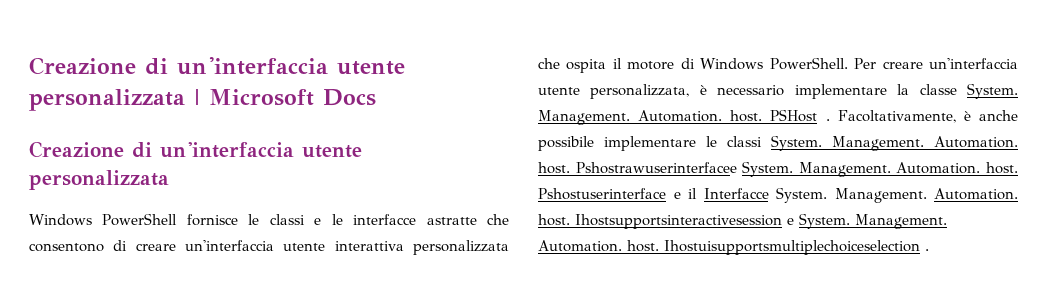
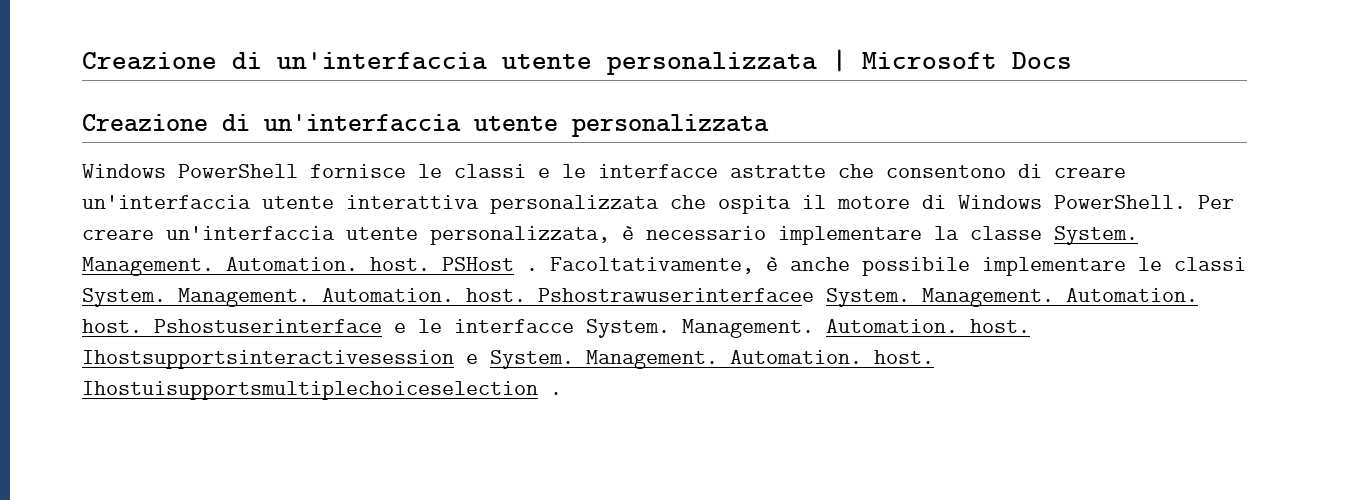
- Pshostuserinterface e il Interfacce System.
+ Pshostuserinterface e le interfacce System.

